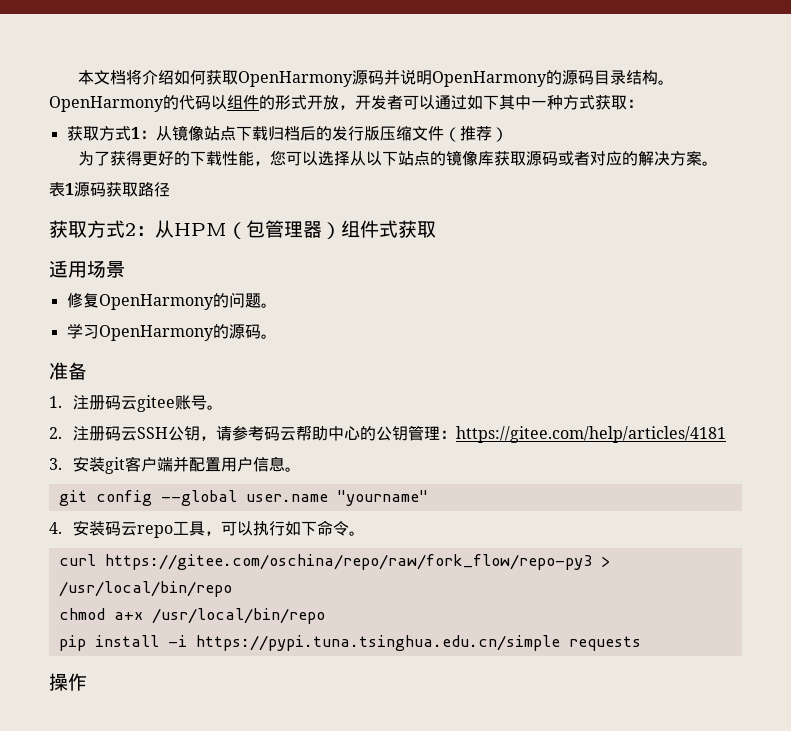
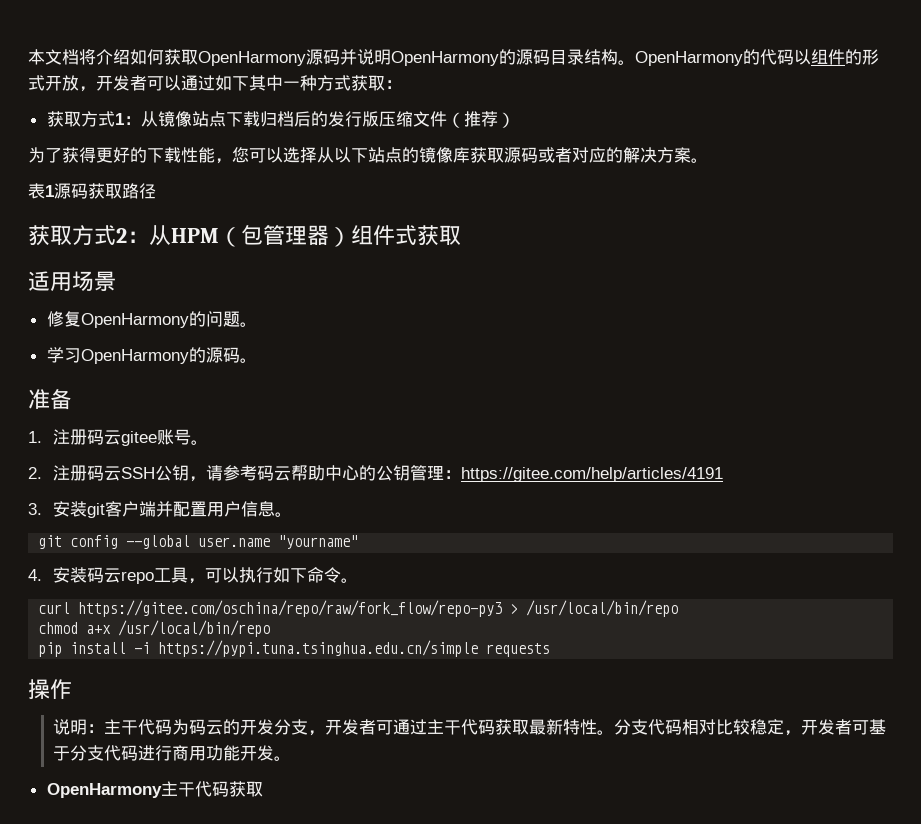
- 2.注册码云SSH公钥，请参考码云帮助中心的公钥管理：https://gitee.com/help/articles/4181
+ 2.注册码云SSH公钥，请参考码云帮助中心的公钥管理：https://gitee.com/help/articles/4191
+ 说明：主干代码为码云的开发分支，开发者可通过主干代码获取最新特性。分支代码相对比较稳定，开发者可基于分支代码进行商用功能开发。
+ OpenHarmony主干代码获取

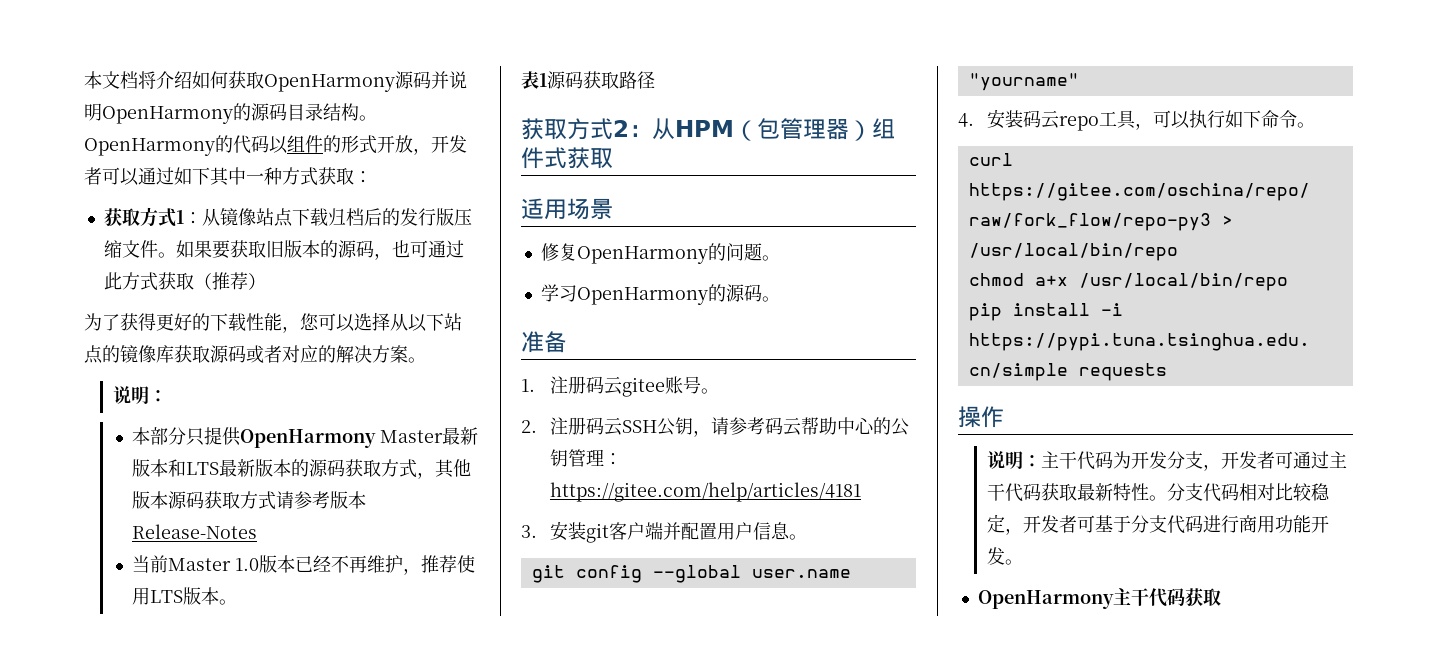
- 获取方式1：从镜像站点下载归档后的发行版压缩文件（推荐）
+ 获取方式1：从镜像站点下载归档后的发行版压缩文件。如果要获取旧版本的源码，也可通过此方式获取（推荐）
  为了获得更好的下载性能，您可以选择从以下站点的镜像库获取源码或者对应的解决方案。
+ 说明：
+ 本部分只提供OpenHarmony Master最新版本和LTS最新版本的源码获取方式，其他版本源码获取方式请参考版本Release-Notes
+ 当前Master 1.0版本已经不再维护，推荐使用LTS版本。
- 2.注册码云SSH公钥，请参考码云帮助中心的公钥管理：https://gitee.com/help/articles/4191
+ 2.注册码云SSH公钥，请参考码云帮助中心的公钥管理：https://gitee.com/help/articles/4181
- 说明：主干代码为码云的开发分支，开发者可通过主干代码获取最新特性。
+ 说明：主干代码为开发分支，开发者可通过主干代码获取最新特性。

